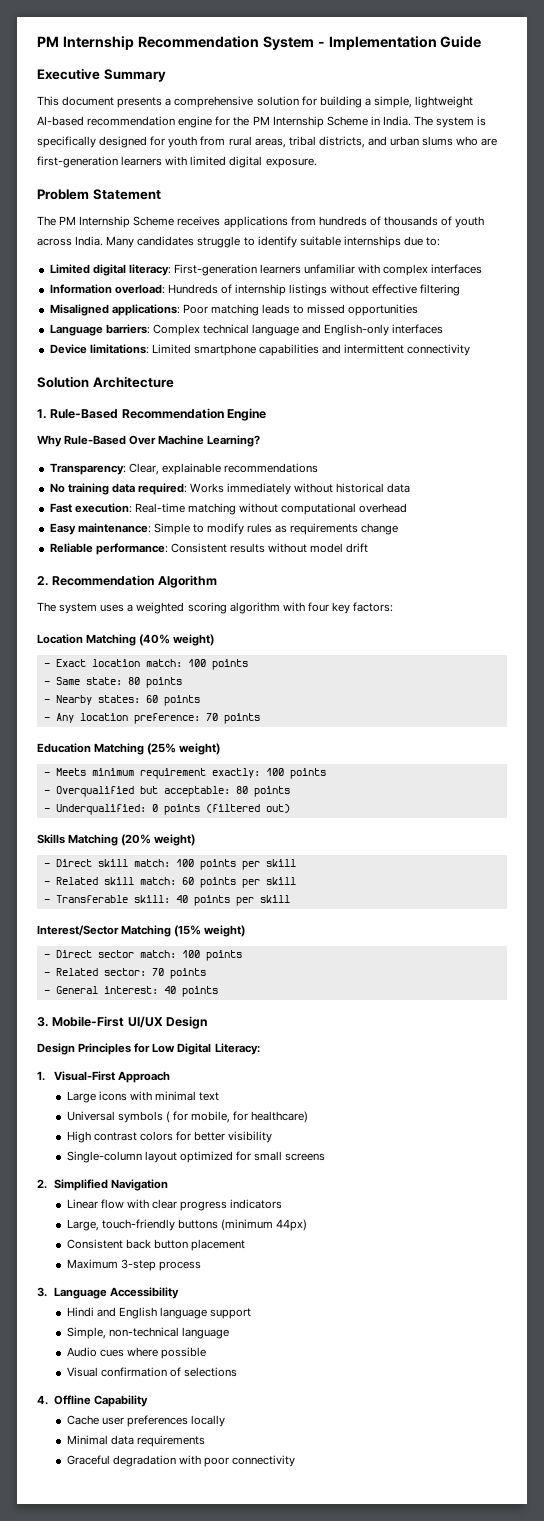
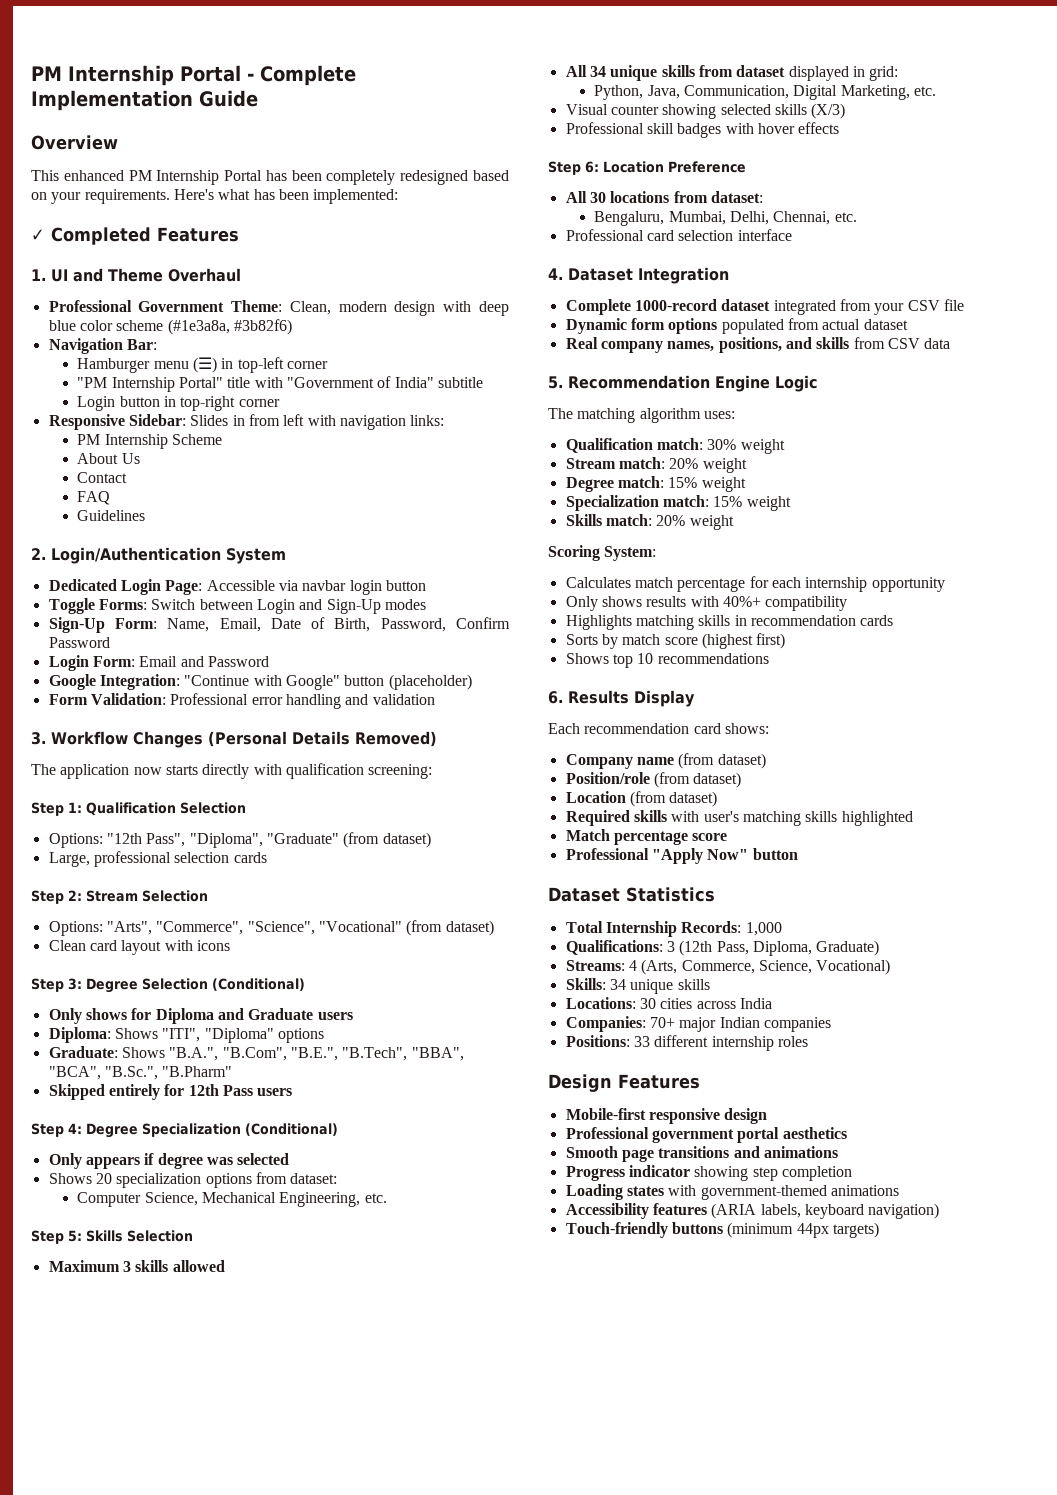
- PM Internship Recommendation System - Implementation Guide
+ PM Internship Portal - Complete Implementation Guide
- Executive Summary
+ Overview
- This document presents a comprehensive solution for building a simple, lightweight AI-based recommendation engine for the PM Internship Scheme in India. The system is specifically designed for youth from rural areas, tribal districts, and urban slums who are first-generation learners with limited digital exposure.
- Problem Statement
- The PM Internship Scheme receives applications from hundreds of thousands of youth across India. Many candidates struggle to identify suitable internships due to:
- Limited digital literacy: First-generation learners unfamiliar with complex interfaces
- Information overload: Hundreds of internship listings without effective filtering
- Misaligned applications: Poor matching leads to missed opportunities
- Language barriers: Complex technical language and English-only interfaces
- Device limitations: Limited smartphone capabilities and intermittent connectivity
- Solution Architecture
- 1. Rule-Based Recommendation Engine
- Why Rule-Based Over Machine Learning?
- Transparency: Clear, explainable recommendations
- No training data required: Works immediately without historical data
- Fast execution: Real-time matching without computational overhead
- Easy maintenance: Simple to modify rules as requirements change
- Reliable performance: Consistent results without model drift
- 2. Recommendation Algorithm
- The system uses a weighted scoring algorithm with four key factors:
- Location Matching (40% weight)
- - Exact location match: 100 points
- - Same state: 80 points
- - Nearby states: 60 points
- - Any location preference: 70 points
- Education Matching (25% weight)
- - Meets minimum requirement exactly: 100 points
- - Overqualified but acceptable: 80 points
- - Underqualified: 0 points (filtered out)
- Skills Matching (20% weight)
- - Direct skill match: 100 points per skill
- - Related skill match: 60 points per skill
- - Transferable skill: 40 points per skill
- Interest/Sector Matching (15% weight)
- - Direct sector match: 100 points
- - Related sector: 70 points
- - General interest: 40 points
- 3. Mobile-First UI/UX Design
- Design Principles for Low Digital Literacy:
- 1. Visual-First Approach
- Large icons with minimal text
- Universal symbols ( for mobile, for healthcare)
- High contrast colors for better visibility
- Single-column layout optimized for small screens
- 2. Simplified Navigation
- Linear flow with clear progress indicators
- Large, touch-friendly buttons (minimum 44px)
- Consistent back button placement
- Maximum 3-step process
- 3. Language Accessibility
- Hindi and English language support
- Simple, non-technical language
- Audio cues where possible
- Visual confirmation of selections
- 4. Offline Capability
- Cache user preferences locally
- Minimal data requirements
- Graceful degradation with poor connectivity
+ This enhanced PM Internship Portal has been completely redesigned based on your requirements. Here's what has been implemented:
+ ✓ Completed Features
+ 1. UI and Theme Overhaul
+ Professional Government Theme: Clean, modern design with deep blue color scheme (#1e3a8a, #3b82f6)
+ Navigation Bar:
+ Hamburger menu (☰) in top-left corner
+ "PM Internship Portal" title with "Government of India" subtitle
+ Login button in top-right corner
+ Responsive Sidebar: Slides in from left with navigation links:
+ PM Internship Scheme
+ About Us
+ Contact
+ FAQ
+ Guidelines
+ 2. Login/Authentication System
+ Dedicated Login Page: Accessible via navbar login button
+ Toggle Forms: Switch between Login and Sign-Up modes
+ Sign-Up Form: Name, Email, Date of Birth, Password, Confirm Password
+ Login Form: Email and Password
+ Google Integration: "Continue with Google" button (placeholder)
+ Form Validation: Professional error handling and validation
+ 3. Workflow Changes (Personal Details Removed)
+ The application now starts directly with qualification screening:
+ Step 1: Qualification Selection
+ Options: "12th Pass", "Diploma", "Graduate" (from dataset)
+ Large, professional selection cards
+ Step 2: Stream Selection
+ Options: "Arts", "Commerce", "Science", "Vocational" (from dataset)
+ Clean card layout with icons
+ Step 3: Degree Selection (Conditional)
+ Only shows for Diploma and Graduate users
+ Diploma: Shows "ITI", "Diploma" options
+ Graduate: Shows "B.A.", "B.Com", "B.E.", "B.Tech", "BBA", "BCA", "B.Sc.", "B.Pharm"
+ Skipped entirely for 12th Pass users
+ Step 4: Degree Specialization (Conditional)
+ Only appears if degree was selected
+ Shows 20 specialization options from dataset:
+ Computer Science, Mechanical Engineering, etc.
+ Step 5: Skills Selection
+ Maximum 3 skills allowed
+ All 34 unique skills from dataset displayed in grid:
+ Python, Java, Communication, Digital Marketing, etc.
+ Visual counter showing selected skills (X/3)
+ Professional skill badges with hover effects
+ Step 6: Location Preference
+ All 30 locations from dataset:
+ Bengaluru, Mumbai, Delhi, Chennai, etc.
+ Professional card selection interface
+ 4. Dataset Integration
+ Complete 1000-record dataset integrated from your CSV file
+ Dynamic form options populated from actual dataset
+ Real company names, positions, and skills from CSV data
+ 5. Recommendation Engine Logic
+ The matching algorithm uses:
+ Qualification match: 30% weight
+ Stream match: 20% weight
+ Degree match: 15% weight
+ Specialization match: 15% weight
+ Skills match: 20% weight
+ Scoring System:
+ Calculates match percentage for each internship opportunity
+ Only shows results with 40%+ compatibility
+ Highlights matching skills in recommendation cards
+ Sorts by match score (highest first)
+ Shows top 10 recommendations
+ 6. Results Display
+ Each recommendation card shows:
+ Company name (from dataset)
+ Position/role (from dataset)
+ Location (from dataset)
+ Required skills with user's matching skills highlighted
+ Match percentage score
+ Professional "Apply Now" button
+ Dataset Statistics
+ Total Internship Records: 1,000
+ Qualifications: 3 (12th Pass, Diploma, Graduate)
+ Streams: 4 (Arts, Commerce, Science, Vocational)
+ Skills: 34 unique skills
+ Locations: 30 cities across India
+ Companies: 70+ major Indian companies
+ Positions: 33 different internship roles
+ Design Features
+ Mobile-first responsive design
+ Professional government portal aesthetics
+ Smooth page transitions and animations
+ Progress indicator showing step completion
+ Loading states with government-themed animations
+ Accessibility features (ARIA labels, keyboard navigation)
+ Touch-friendly buttons (minimum 44px targets)

